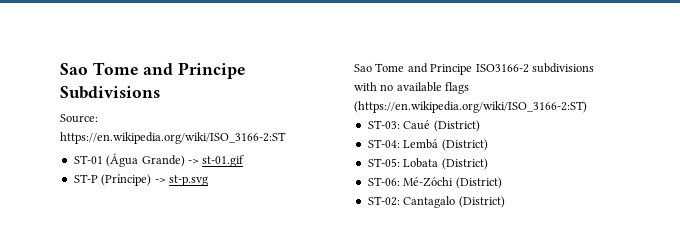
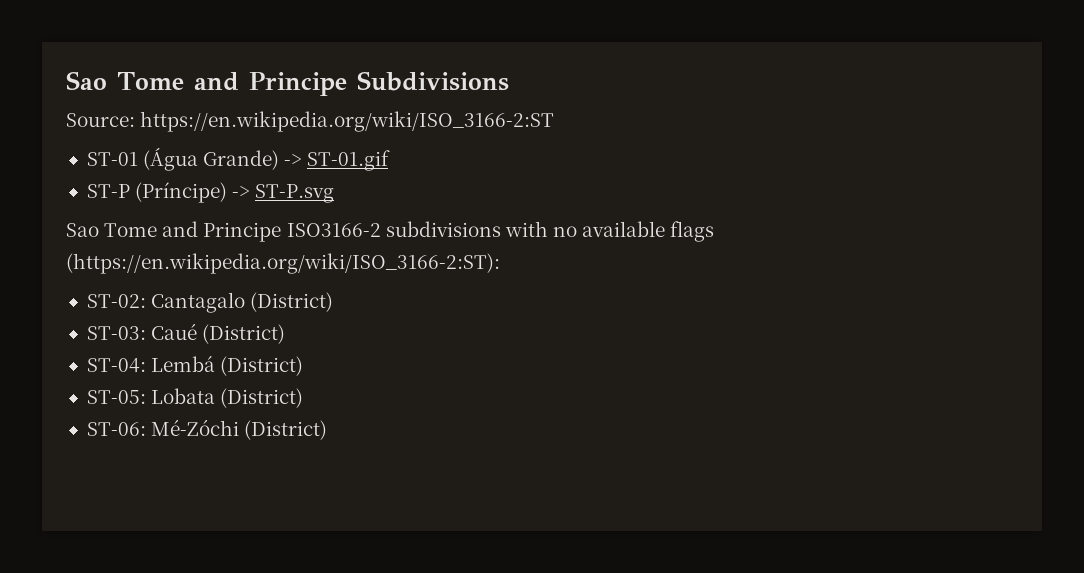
- ST-01 (Água Grande) -> st-01.gif
+ ST-01 (Água Grande) -> ST-01.gif
- ST-P (Príncipe) -> st-p.svg
+ ST-P (Príncipe) -> ST-P.svg
- Sao Tome and Principe ISO3166-2 subdivisions with no available flags (https://en.wikipedia.org/wiki/ISO_3166-2:ST)
+ Sao Tome and Principe ISO3166-2 subdivisions with no available flags (https://en.wikipedia.org/wiki/ISO_3166-2:ST):
+ ST-02: Cantagalo (District)
- ST-02: Cantagalo (District)

